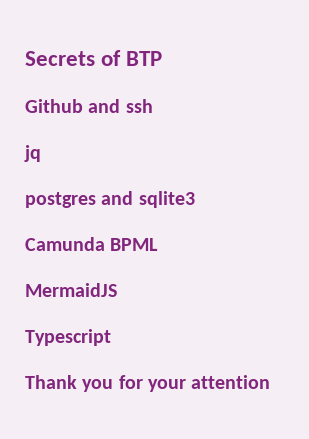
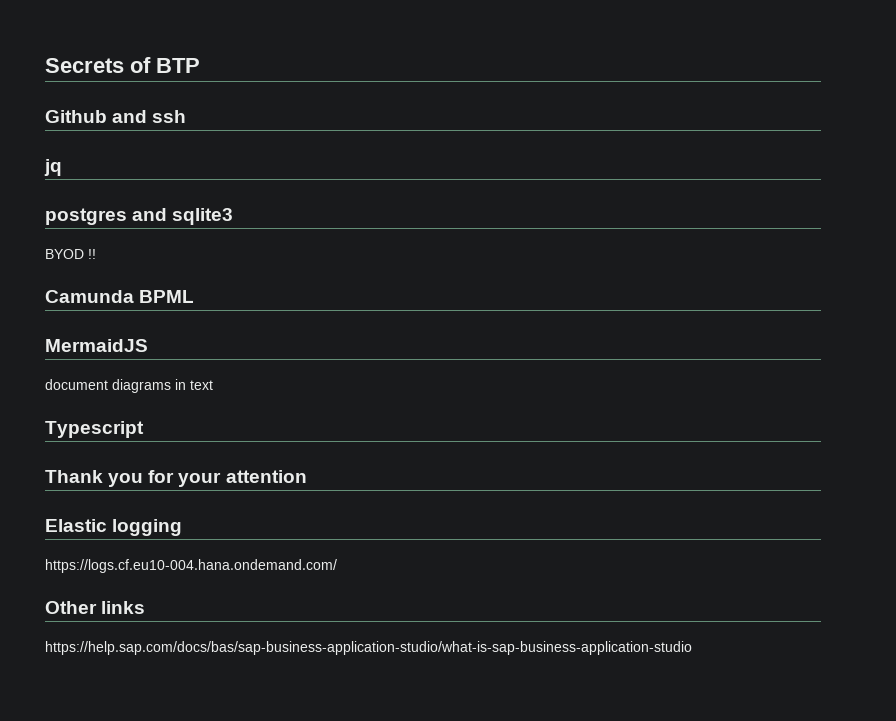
+ BYOD !!
+ document diagrams in text
+ Elastic logging
+ https://logs.cf.eu10-004.hana.ondemand.com/
+ Other links
+ https://help.sap.com/docs/bas/sap-business-application-studio/what-is-sap-business-application-studio

